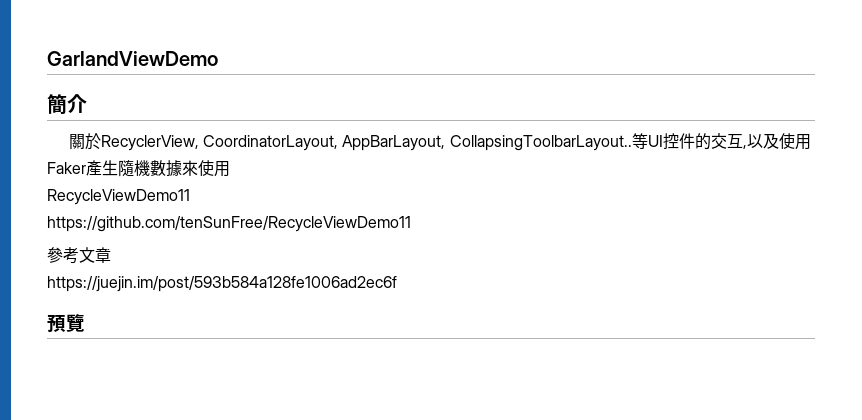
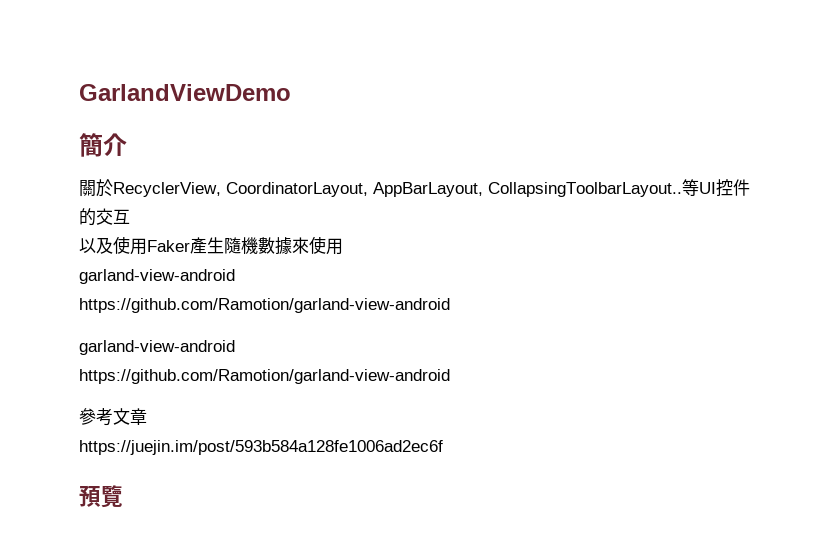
- 等UI控件的交互,以及使用Faker產生隨機數據來使用
- RecycleViewDemo11
- https://github.com/tenSunFree/RecycleViewDemo11
+ 等UI控件的交互
+ 以及使用Faker產生隨機數據來使用
+ garland-view-android
+ https://github.com/Ramotion/garland-view-android
+ garland-view-android
+ https://github.com/Ramotion/garland-view-android

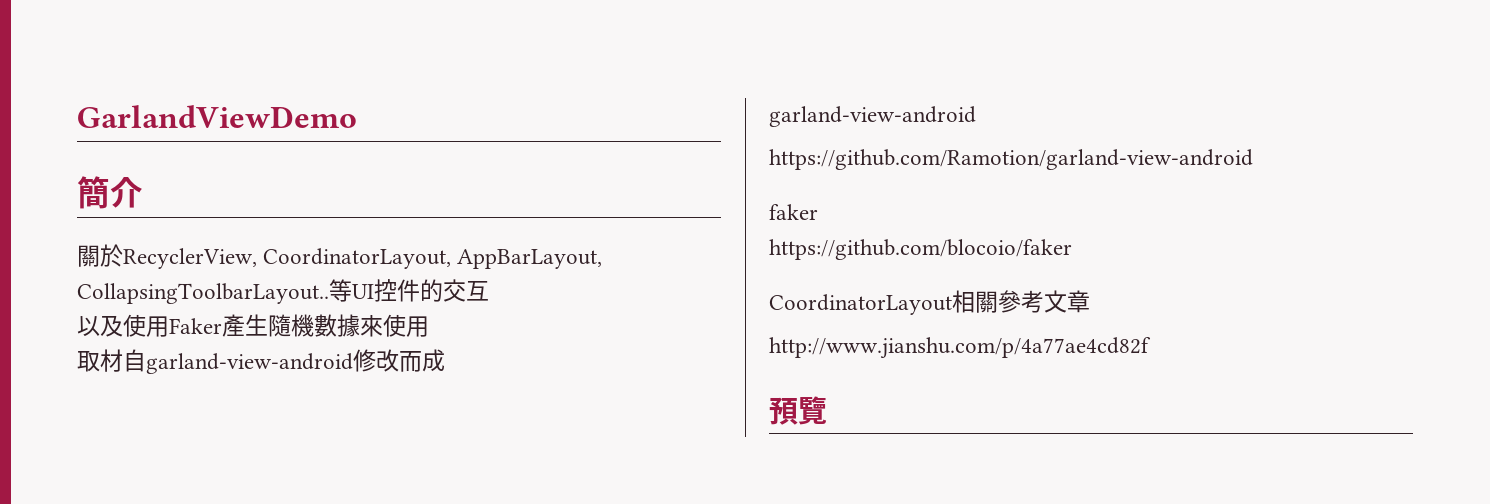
  以及使用Faker產生隨機數據來使用
+ 取材自garland-view-android修改而成
  garland-view-android
  https://github.com/Ramotion/garland-view-android
- garland-view-android
- https://github.com/Ramotion/garland-view-android
- 參考文章
+ faker
+ https://github.com/blocoio/faker
+ CoordinatorLayout相關參考文章
- https://juejin.im/post/593b584a128fe1006ad2ec6f
+ http://www.jianshu.com/p/4a77ae4cd82f

